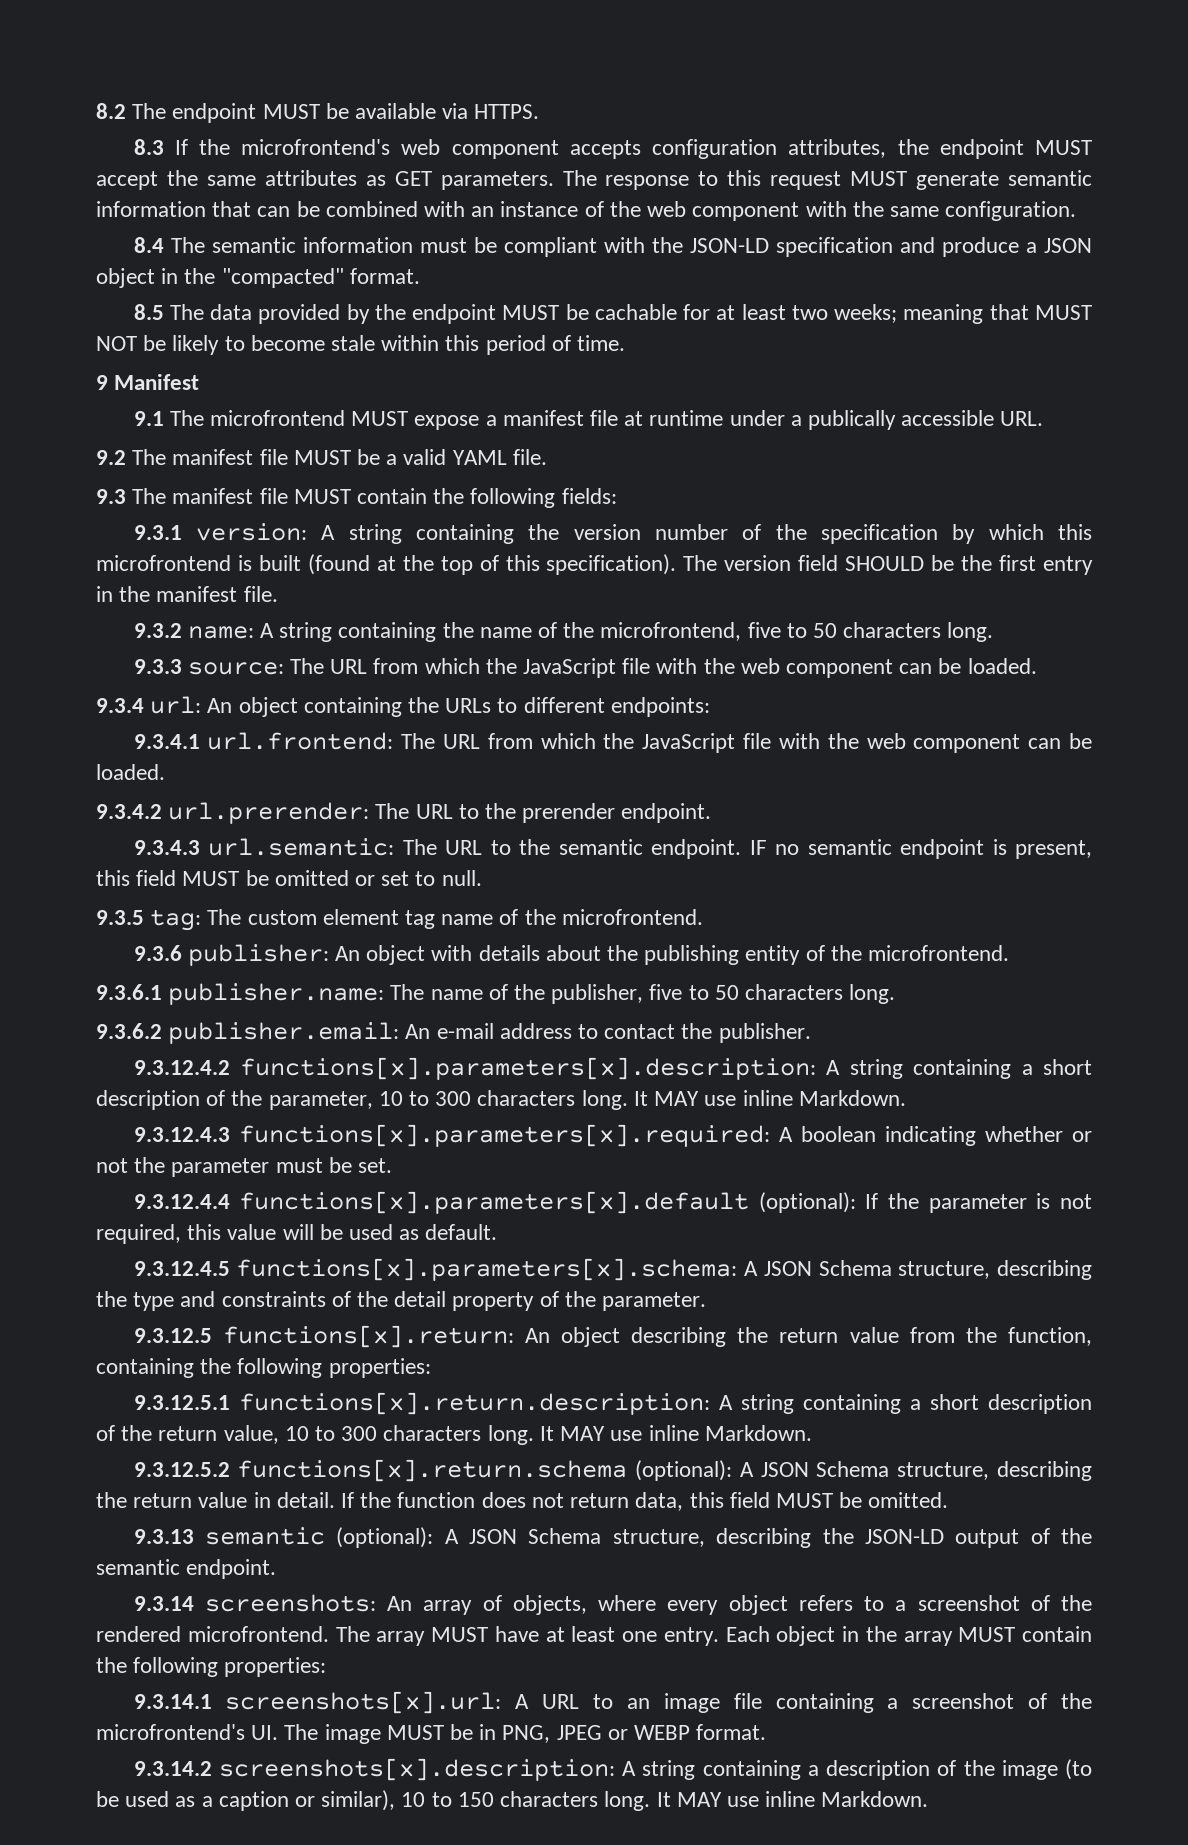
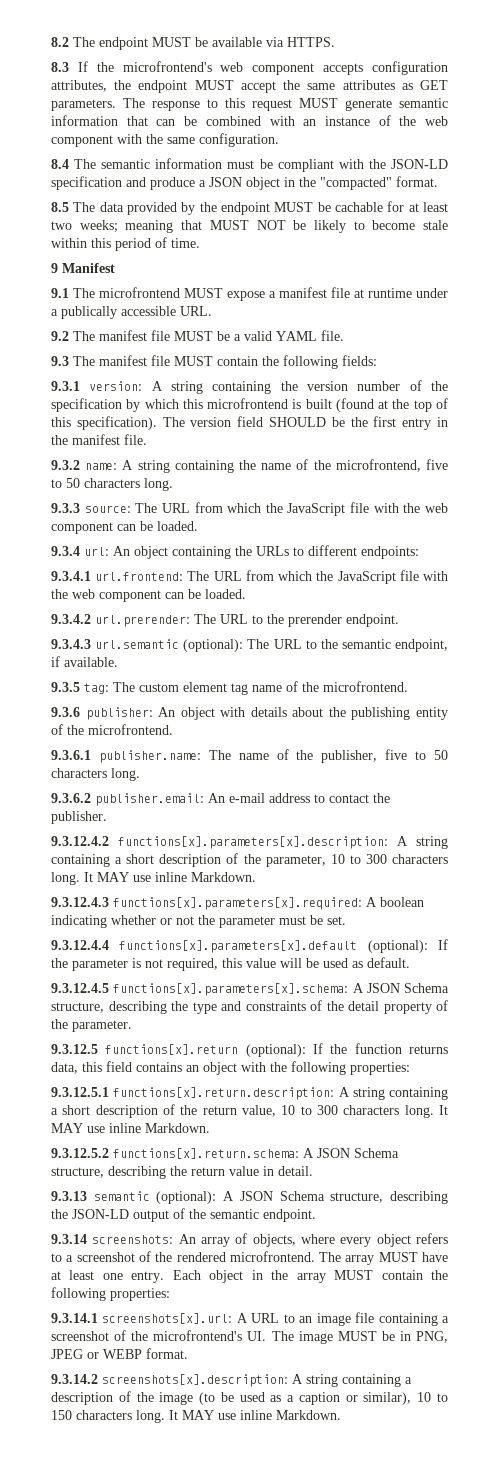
- 9.3.4.3 url.semantic: The URL to the semantic endpoint. IF no semantic endpoint is present, this field MUST be omitted or set to null.
+ 9.3.4.3 url.semantic (optional): The URL to the semantic endpoint, if available.
- 9.3.12.5 functions[x].return: An object describing the return value from the function, containing the following properties:
+ 9.3.12.5 functions[x].return (optional): If the function returns data, this field contains an object with the following properties:
- 9.3.12.5.2 functions[x].return.schema (optional): A JSON Schema structure, describing the return value in detail. If the function does not return data, this field MUST be omitted.
+ 9.3.12.5.2 functions[x].return.schema: A JSON Schema structure, describing the return value in detail.

